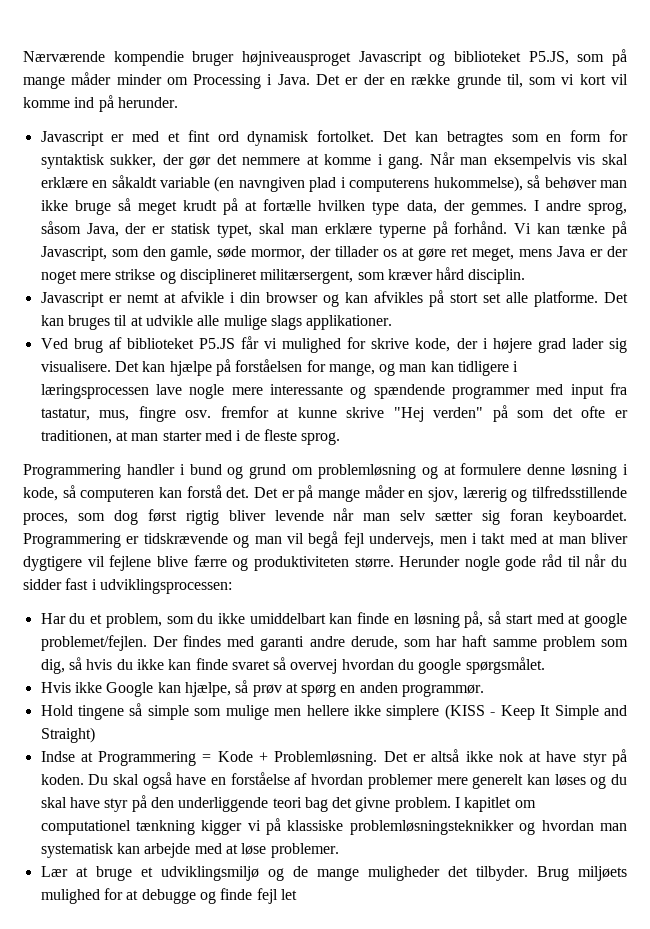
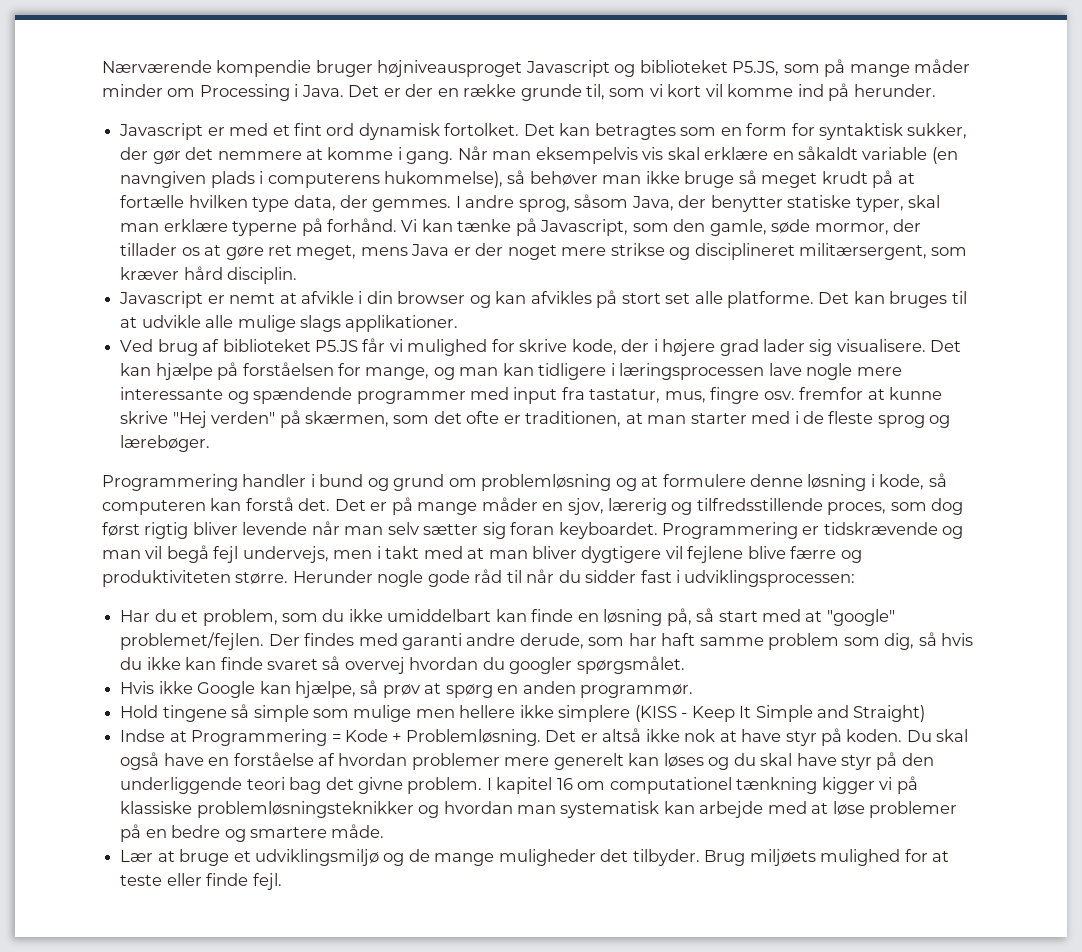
- Når man eksempelvis vis skal erklære en såkaldt variable (en navngiven plad i computerens hukommelse), så behøver man ikke bruge så meget krudt på at fortælle hvilken type data, der gemmes.
+ Når man eksempelvis vis skal erklære en såkaldt variable (en navngiven plads i computerens hukommelse), så behøver man ikke bruge så meget krudt på at fortælle hvilken type data, der gemmes.
- I andre sprog, såsom Java, der er statisk typet, skal man erklære typerne på forhånd.
+ I andre sprog, såsom Java, der benytter statiske typer, skal man erklære typerne på forhånd.
- Det kan hjælpe på forståelsen for mange, og man kan tidligere i læringsprocessen lave nogle mere interessante og spændende programmer med input fra tastatur, mus, fingre osv. fremfor at kunne skrive "Hej verden" på som det ofte er traditionen, at man starter med i de fleste sprog.
+ Det kan hjælpe på forståelsen for mange, og man kan tidligere i læringsprocessen lave nogle mere interessante og spændende programmer med input fra tastatur, mus, fingre osv. fremfor at kunne skrive "Hej verden" på skærmen, som det ofte er traditionen, at man starter med i de fleste sprog og lærebøger.
- Har du et problem, som du ikke umiddelbart kan finde en løsning på, så start med at google problemet/fejlen.
+ Har du et problem, som du ikke umiddelbart kan finde en løsning på, så start med at "google" problemet/fejlen.
- Der findes med garanti andre derude, som har haft samme problem som dig, så hvis du ikke kan finde svaret så overvej hvordan du google spørgsmålet.
+ Der findes med garanti andre derude, som har haft samme problem som dig, så hvis du ikke kan finde svaret så overvej hvordan du googler spørgsmålet.
- I kapitlet om computationel tænkning kigger vi på klassiske problemløsningsteknikker og hvordan man systematisk kan arbejde med at løse problemer.
+ I kapitel 16 om computationel tænkning kigger vi på klassiske problemløsningsteknikker og hvordan man systematisk kan arbejde med at løse problemer på en bedre og smartere måde.
- Brug miljøets mulighed for at debugge og finde fejl let
+ Brug miljøets mulighed for at teste eller finde fejl.

